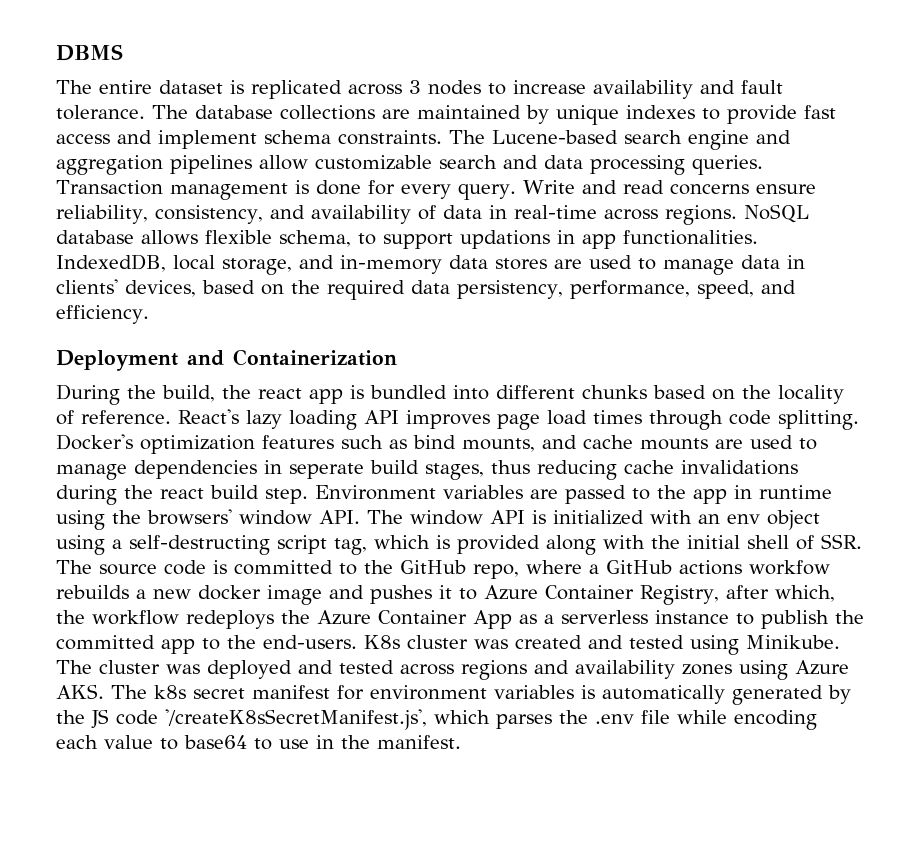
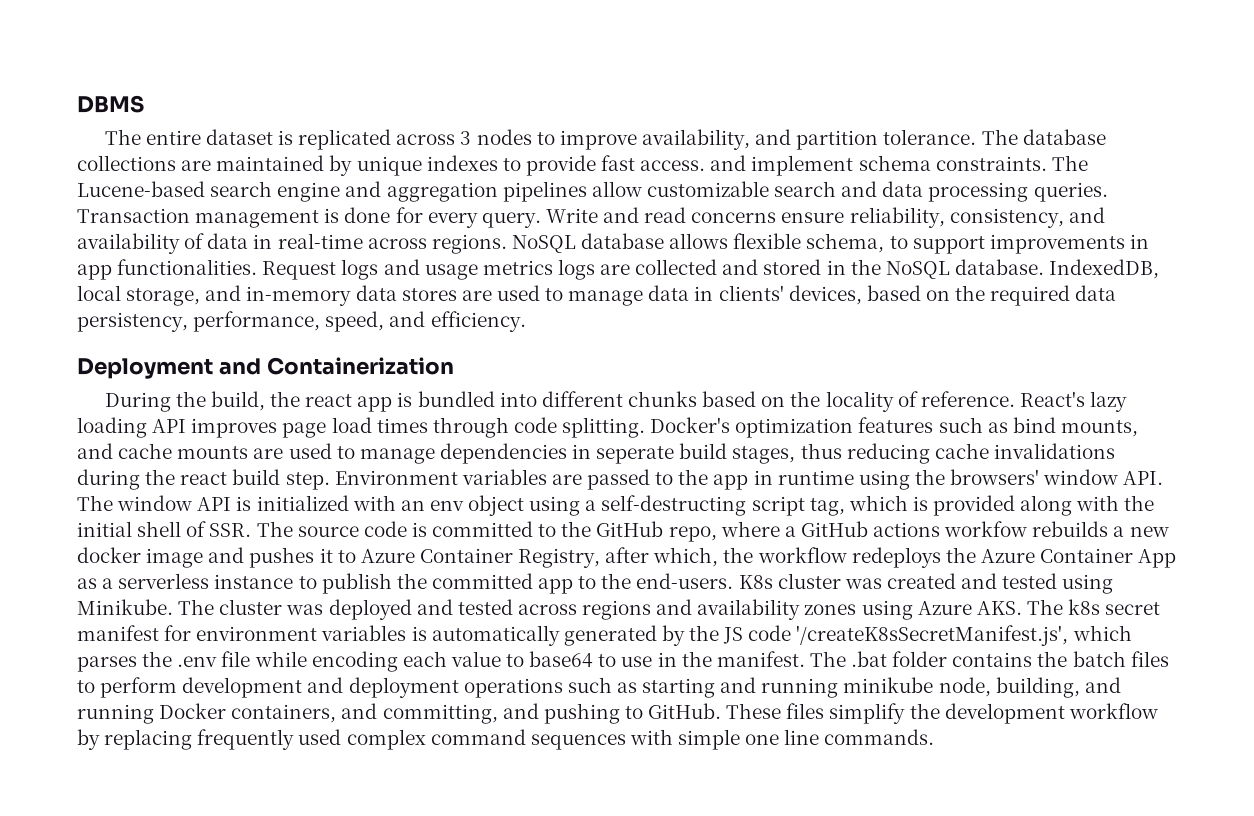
- The entire dataset is replicated across 3 nodes to increase availability and fault tolerance.
+ The entire dataset is replicated across 3 nodes to improve availability, and partition tolerance.
- The database collections are maintained by unique indexes to provide fast access and implement schema constraints.
+ The database collections are maintained by unique indexes to provide fast access. and implement schema constraints.
- NoSQL database allows flexible schema, to support updations in app functionalities.
+ NoSQL database allows flexible schema, to support improvements in app functionalities.
+ Request logs and usage metrics logs are collected and stored in the NoSQL database.
+ The .bat folder contains the batch files to perform development and deployment operations such as starting and running minikube node, building, and running Docker containers, and committing, and pushing to GitHub. These files simplify the development workflow by replacing frequently used complex command sequences with simple one line commands.

